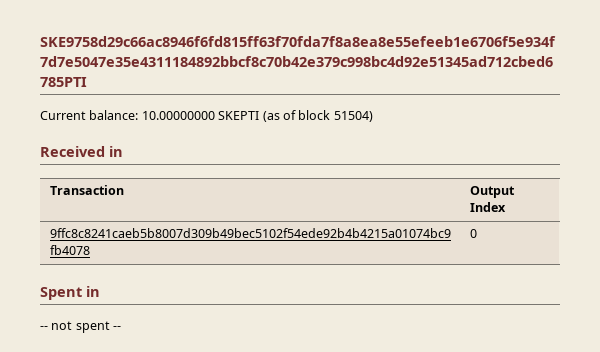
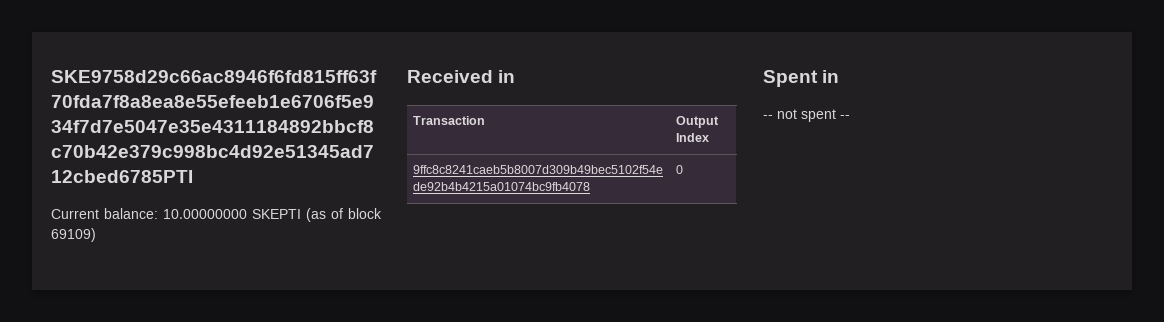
- Current balance: 10.00000000 SKEPTI (as of block 51504)
+ Current balance: 10.00000000 SKEPTI (as of block 69109)

